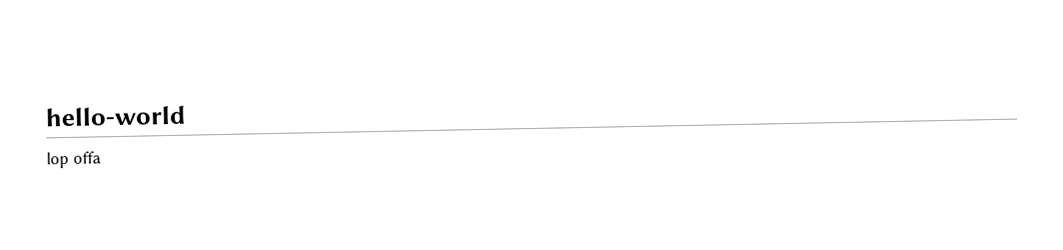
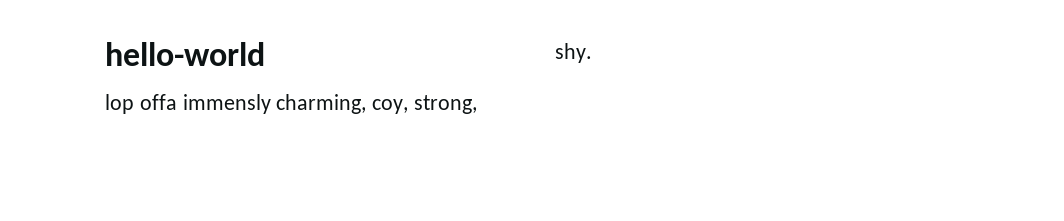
- lop offa
+ lop offa immensly charming, coy, strong, shy.

